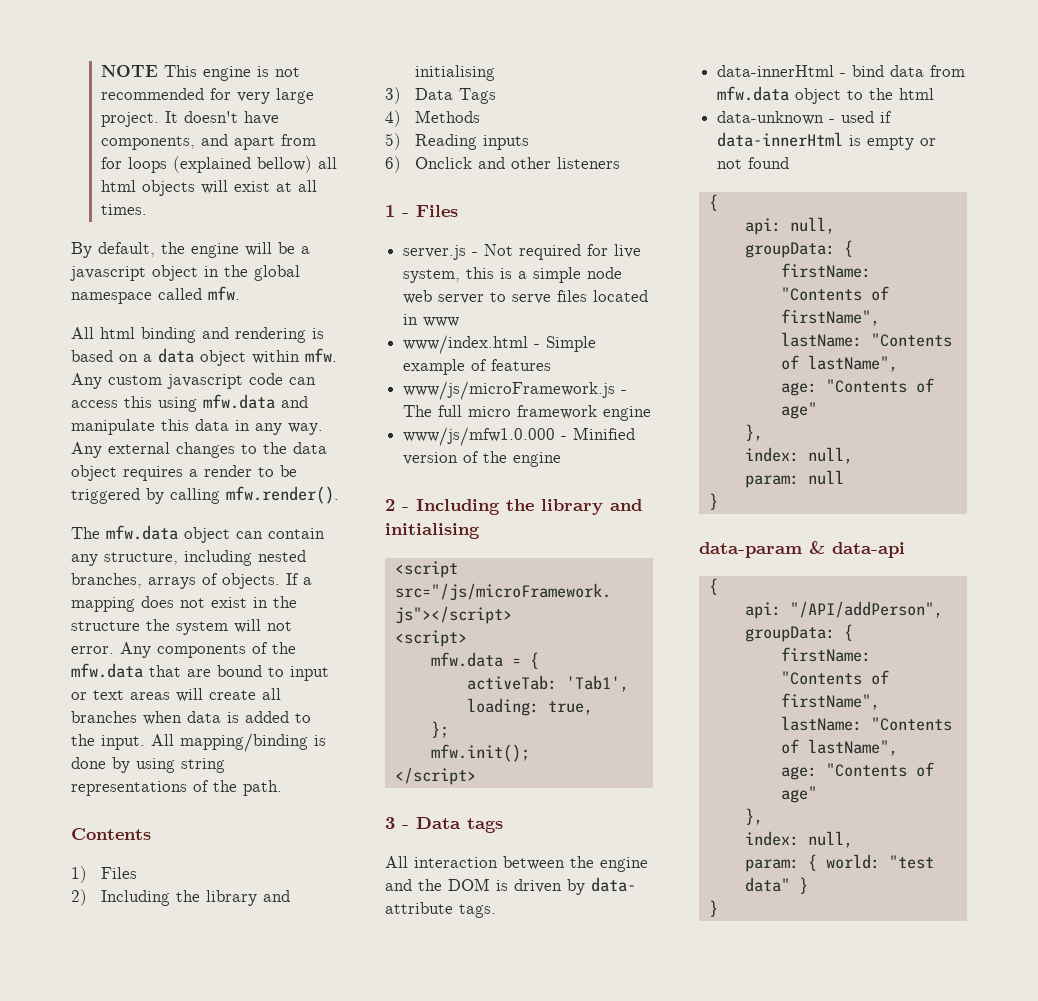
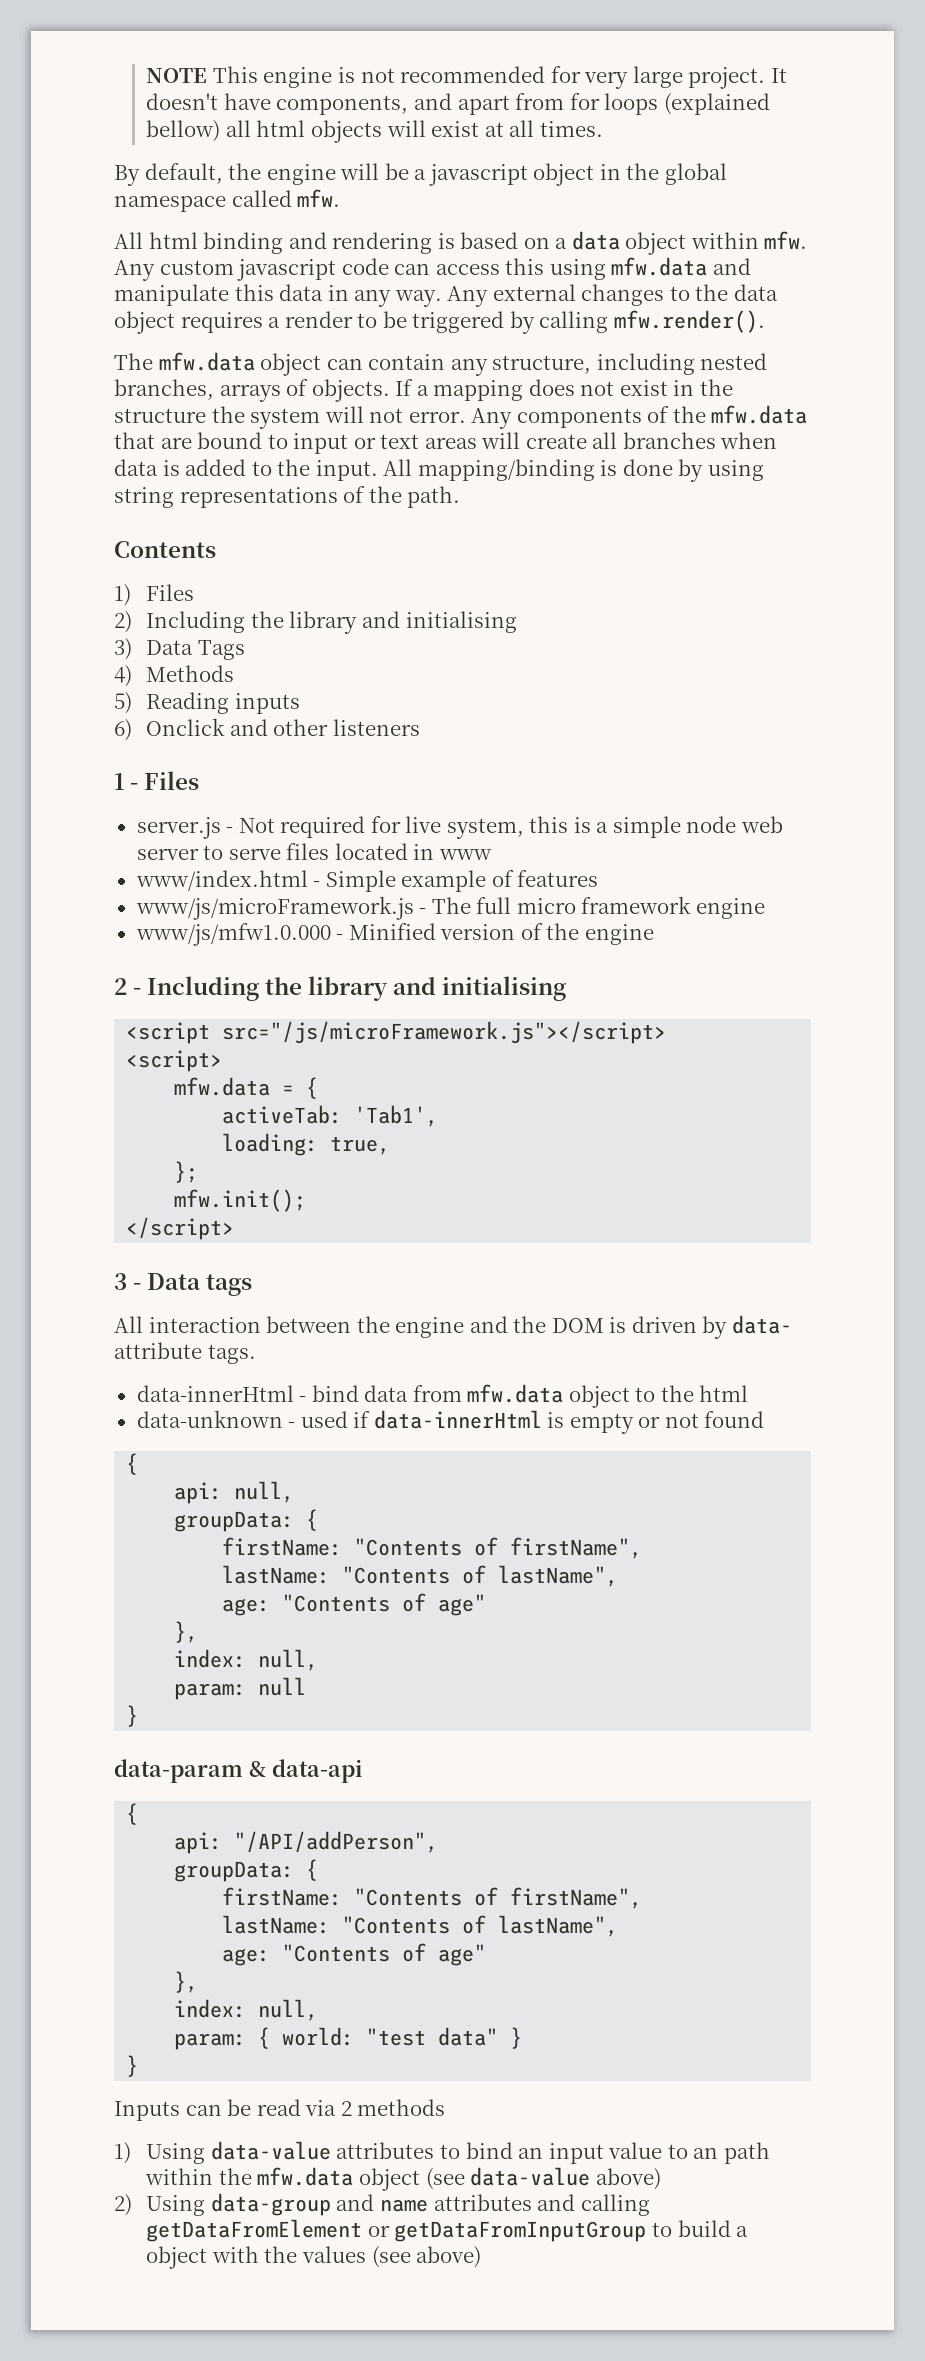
+ Inputs can be read via 2 methods
+ 1) Using data-value attributes to bind an input value to an path within the mfw.data object (see data-value above)
+ 2) Using data-group and name attributes and calling getDataFromElement or getDataFromInputGroup to build a object with the values (see above)

